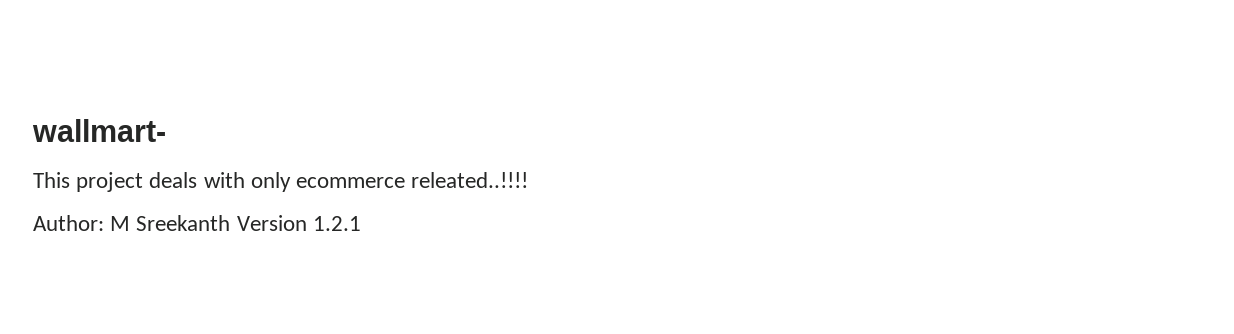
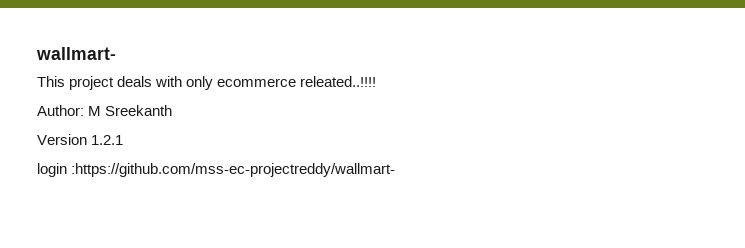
- Author: M Sreekanth Version 1.2.1
+ Author: M Sreekanth
+ Version 1.2.1
+ login :https://github.com/mss-ec-projectreddy/wallmart-

